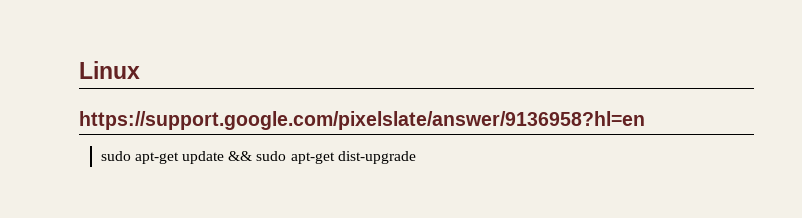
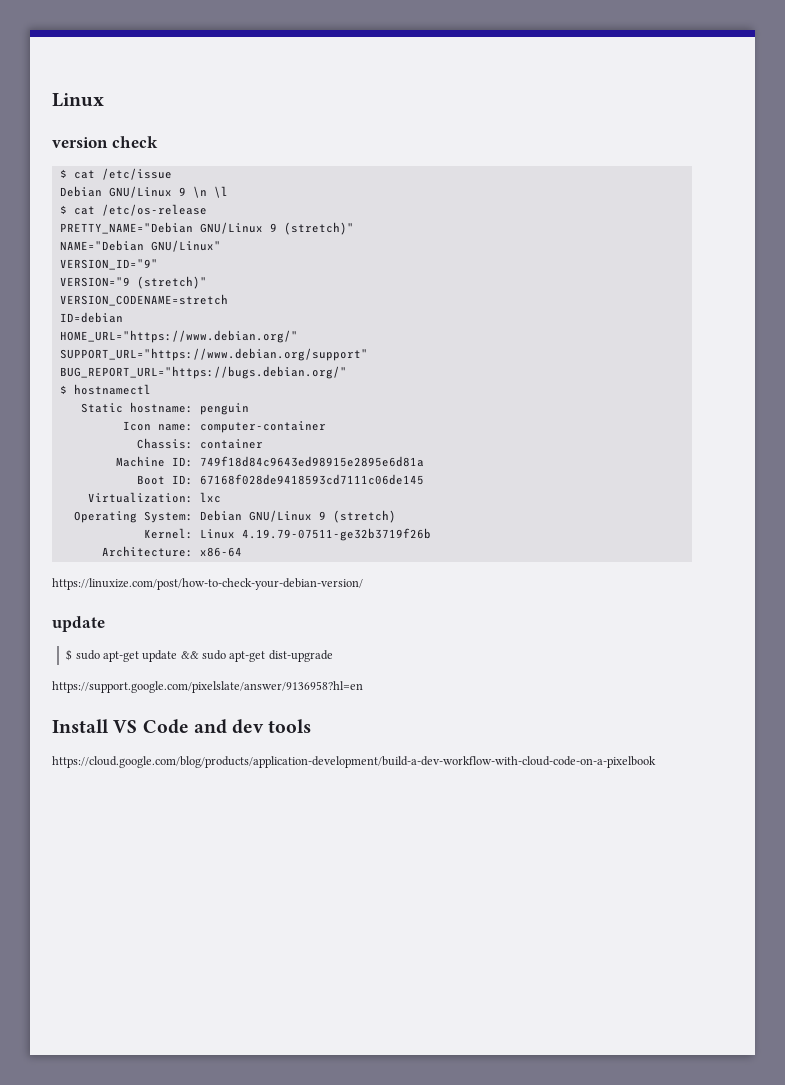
- https://support.google.com/pixelslate/answer/9136958?hl=en
- sudo apt-get update && sudo apt-get dist-upgrade
+ version check
+ $ cat /etc/issue
+ Debian GNU/Linux 9 \n \l
+ $ cat /etc/os-release
+ PRETTY_NAME="Debian GNU/Linux 9 (stretch)"
+ NAME="Debian GNU/Linux"
+ VERSION_ID="9"
+ VERSION="9 (stretch)"
+ VERSION_CODENAME=stretch
+ ID=debian
+ HOME_URL="https://www.debian.org/"
+ SUPPORT_URL="https://www.debian.org/support"
+ BUG_REPORT_URL="https://bugs.debian.org/"
+ $ hostnamectl
+ Static hostname: penguin
+ Icon name: computer-container
+ Chassis: container
+ Machine ID: 749f18d84c9643ed98915e2895e6d81a
+ Boot ID: 67168f028de9418593cd7111c06de145
+ Virtualization: lxc
+ Operating System: Debian GNU/Linux 9 (stretch)
+ Kernel: Linux 4.19.79-07511-ge32b3719f26b
+ Architecture: x86-64
+ https://linuxize.com/post/how-to-check-your-debian-version/
+ update
+ $ sudo apt-get update && sudo apt-get dist-upgrade
+ https://support.google.com/pixelslate/answer/9136958?hl=en
+ Install VS Code and dev tools
+ https://cloud.google.com/blog/products/application-development/build-a-dev-workflow-with-cloud-code-on-a-pixelbook

